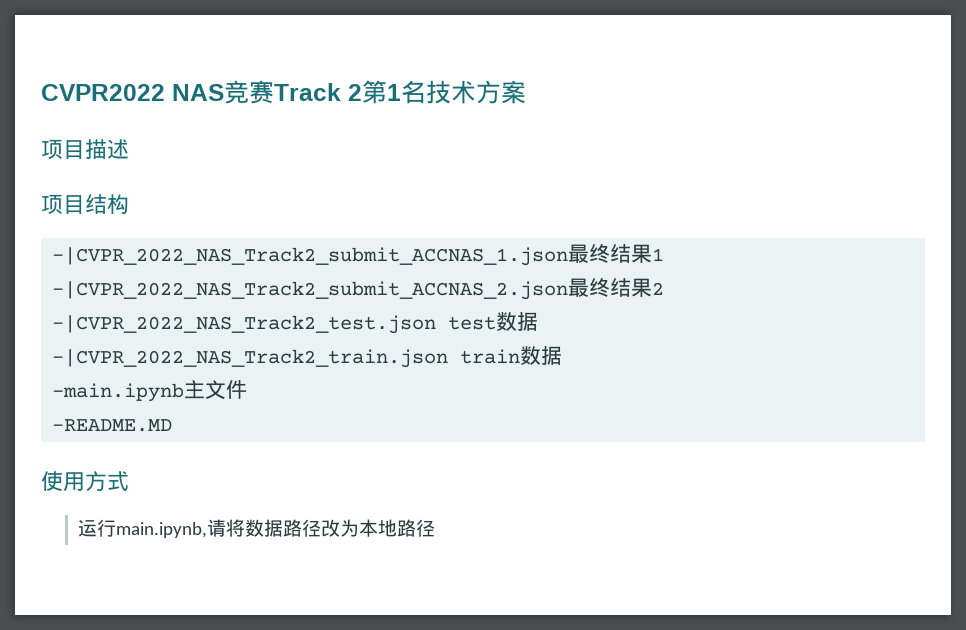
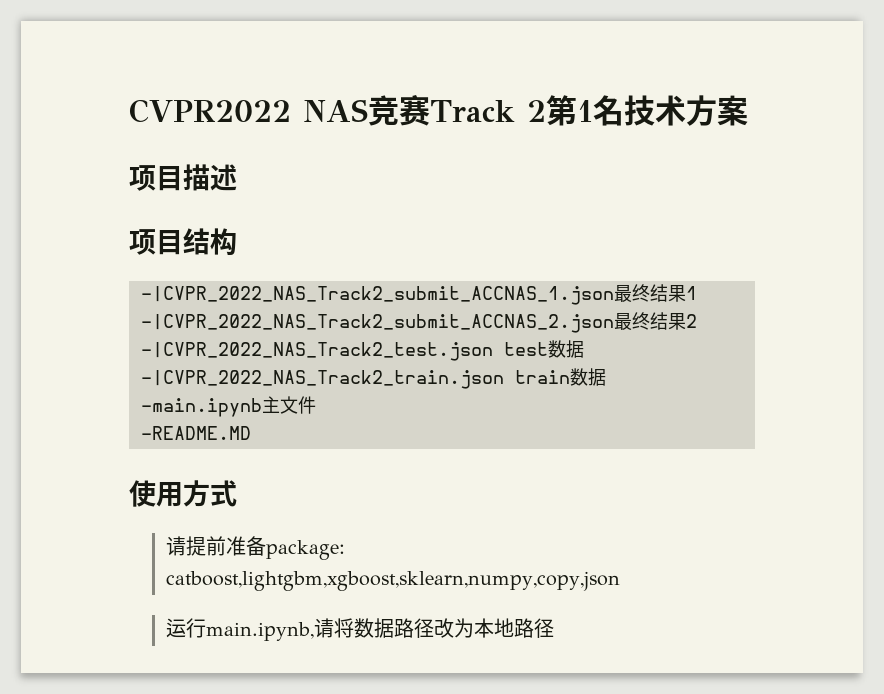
+ 请提前准备package: catboost,lightgbm,xgboost,sklearn,numpy,copy,json

